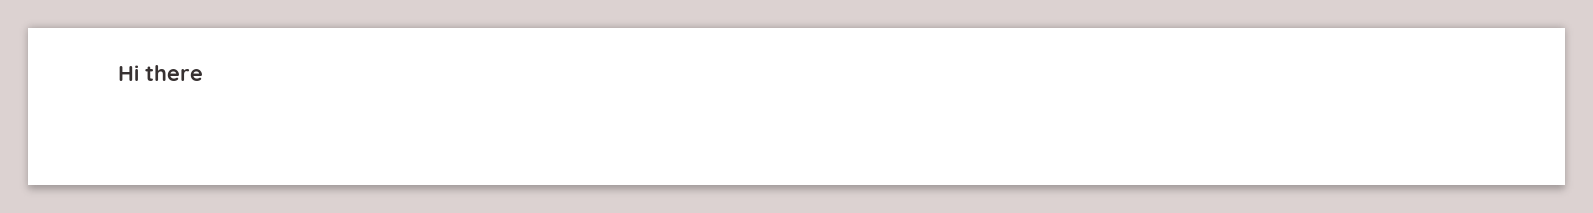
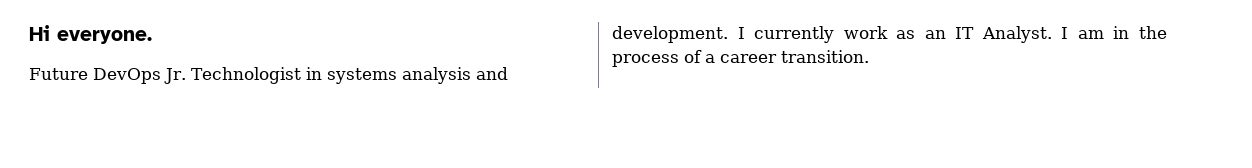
- Hi there
+ Hi everyone.
+ Future DevOps Jr. Technologist in systems analysis and development. I currently work as an IT Analyst. I am in the process of a career transition.

